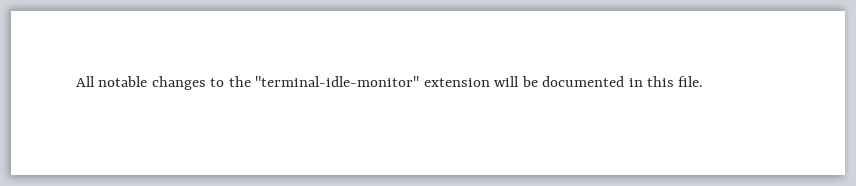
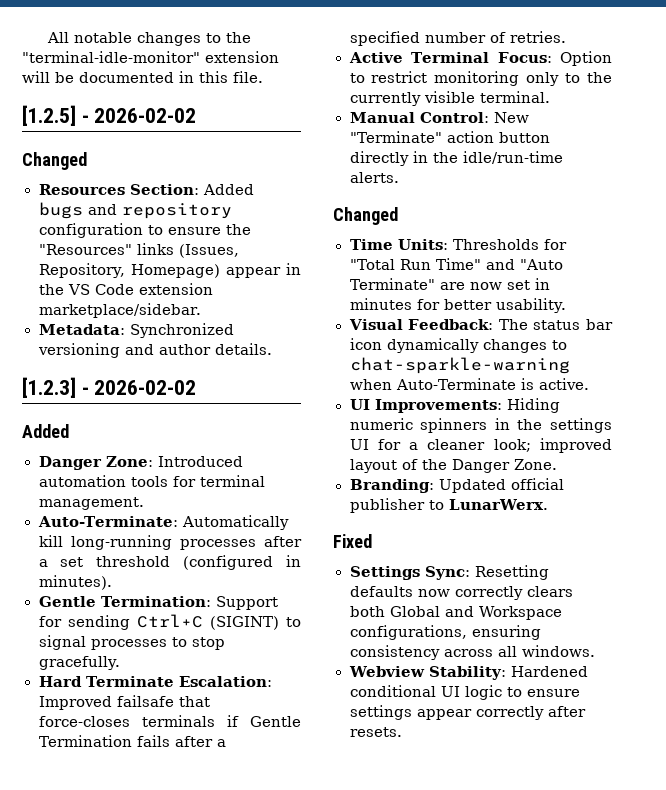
+ [1.2.5] - 2026-02-02
+ Changed
+ Resources Section: Added bugs and repository configuration to ensure the "Resources" links (Issues, Repository, Homepage) appear in the VS Code extension marketplace/sidebar.
+ Metadata: Synchronized versioning and author details.
+ [1.2.3] - 2026-02-02
+ Added
+ Danger Zone: Introduced automation tools for terminal management.
+ Auto-Terminate: Automatically kill long-running processes after a set threshold (configured in minutes).
+ Gentle Termination: Support for sending Ctrl+C (SIGINT) to signal processes to stop gracefully.
+ Hard Terminate Escalation: Improved failsafe that force-closes terminals if Gentle Termination fails after a specified number of retries.
+ Active Terminal Focus: Option to restrict monitoring only to the currently visible terminal.
+ Manual Control: New "Terminate" action button directly in the idle/run-time alerts.
+ Changed
+ Time Units: Thresholds for "Total Run Time" and "Auto Terminate" are now set in minutes for better usability.
+ Visual Feedback: The status bar icon dynamically changes to chat-sparkle-warning when Auto-Terminate is active.
+ UI Improvements: Hiding numeric spinners in the settings UI for a cleaner look; improved layout of the Danger Zone.
+ Branding: Updated official publisher to LunarWerx.
+ Fixed
+ Settings Sync: Resetting defaults now correctly clears both Global and Workspace configurations, ensuring consistency across all windows.
+ Webview Stability: Hardened conditional UI logic to ensure settings appear correctly after resets.

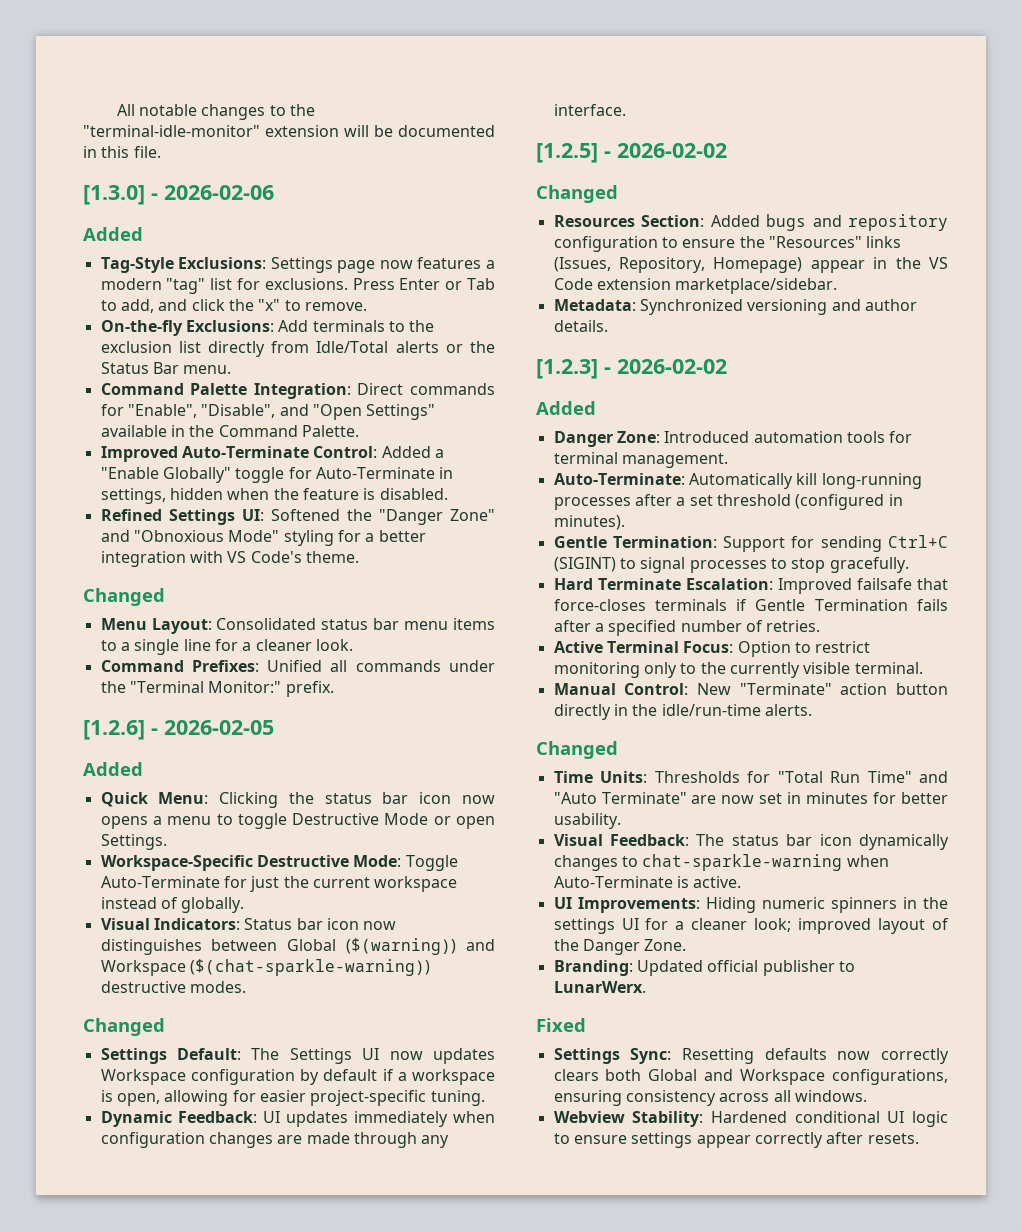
+ [1.3.0] - 2026-02-06
+ Added
+ Tag-Style Exclusions: Settings page now features a modern "tag" list for exclusions. Press Enter or Tab to add, and click the "x" to remove.
+ On-the-fly Exclusions: Add terminals to the exclusion list directly from Idle/Total alerts or the Status Bar menu.
+ Command Palette Integration: Direct commands for "Enable", "Disable", and "Open Settings" available in the Command Palette.
+ Improved Auto-Terminate Control: Added a "Enable Globally" toggle for Auto-Terminate in settings, hidden when the feature is disabled.
+ Refined Settings UI: Softened the "Danger Zone" and "Obnoxious Mode" styling for a better integration with VS Code's theme.
+ Changed
+ Menu Layout: Consolidated status bar menu items to a single line for a cleaner look.
+ Command Prefixes: Unified all commands under the "Terminal Monitor:" prefix.
+ [1.2.6] - 2026-02-05
+ Added
+ Quick Menu: Clicking the status bar icon now opens a menu to toggle Destructive Mode or open Settings.
+ Workspace-Specific Destructive Mode: Toggle Auto-Terminate for just the current workspace instead of globally.
+ Visual Indicators: Status bar icon now distinguishes between Global ($(warning)) and Workspace ($(chat-sparkle-warning)) destructive modes.
+ Changed
+ Settings Default: The Settings UI now updates Workspace configuration by default if a workspace is open, allowing for easier project-specific tuning.
+ Dynamic Feedback: UI updates immediately when configuration changes are made through any interface.

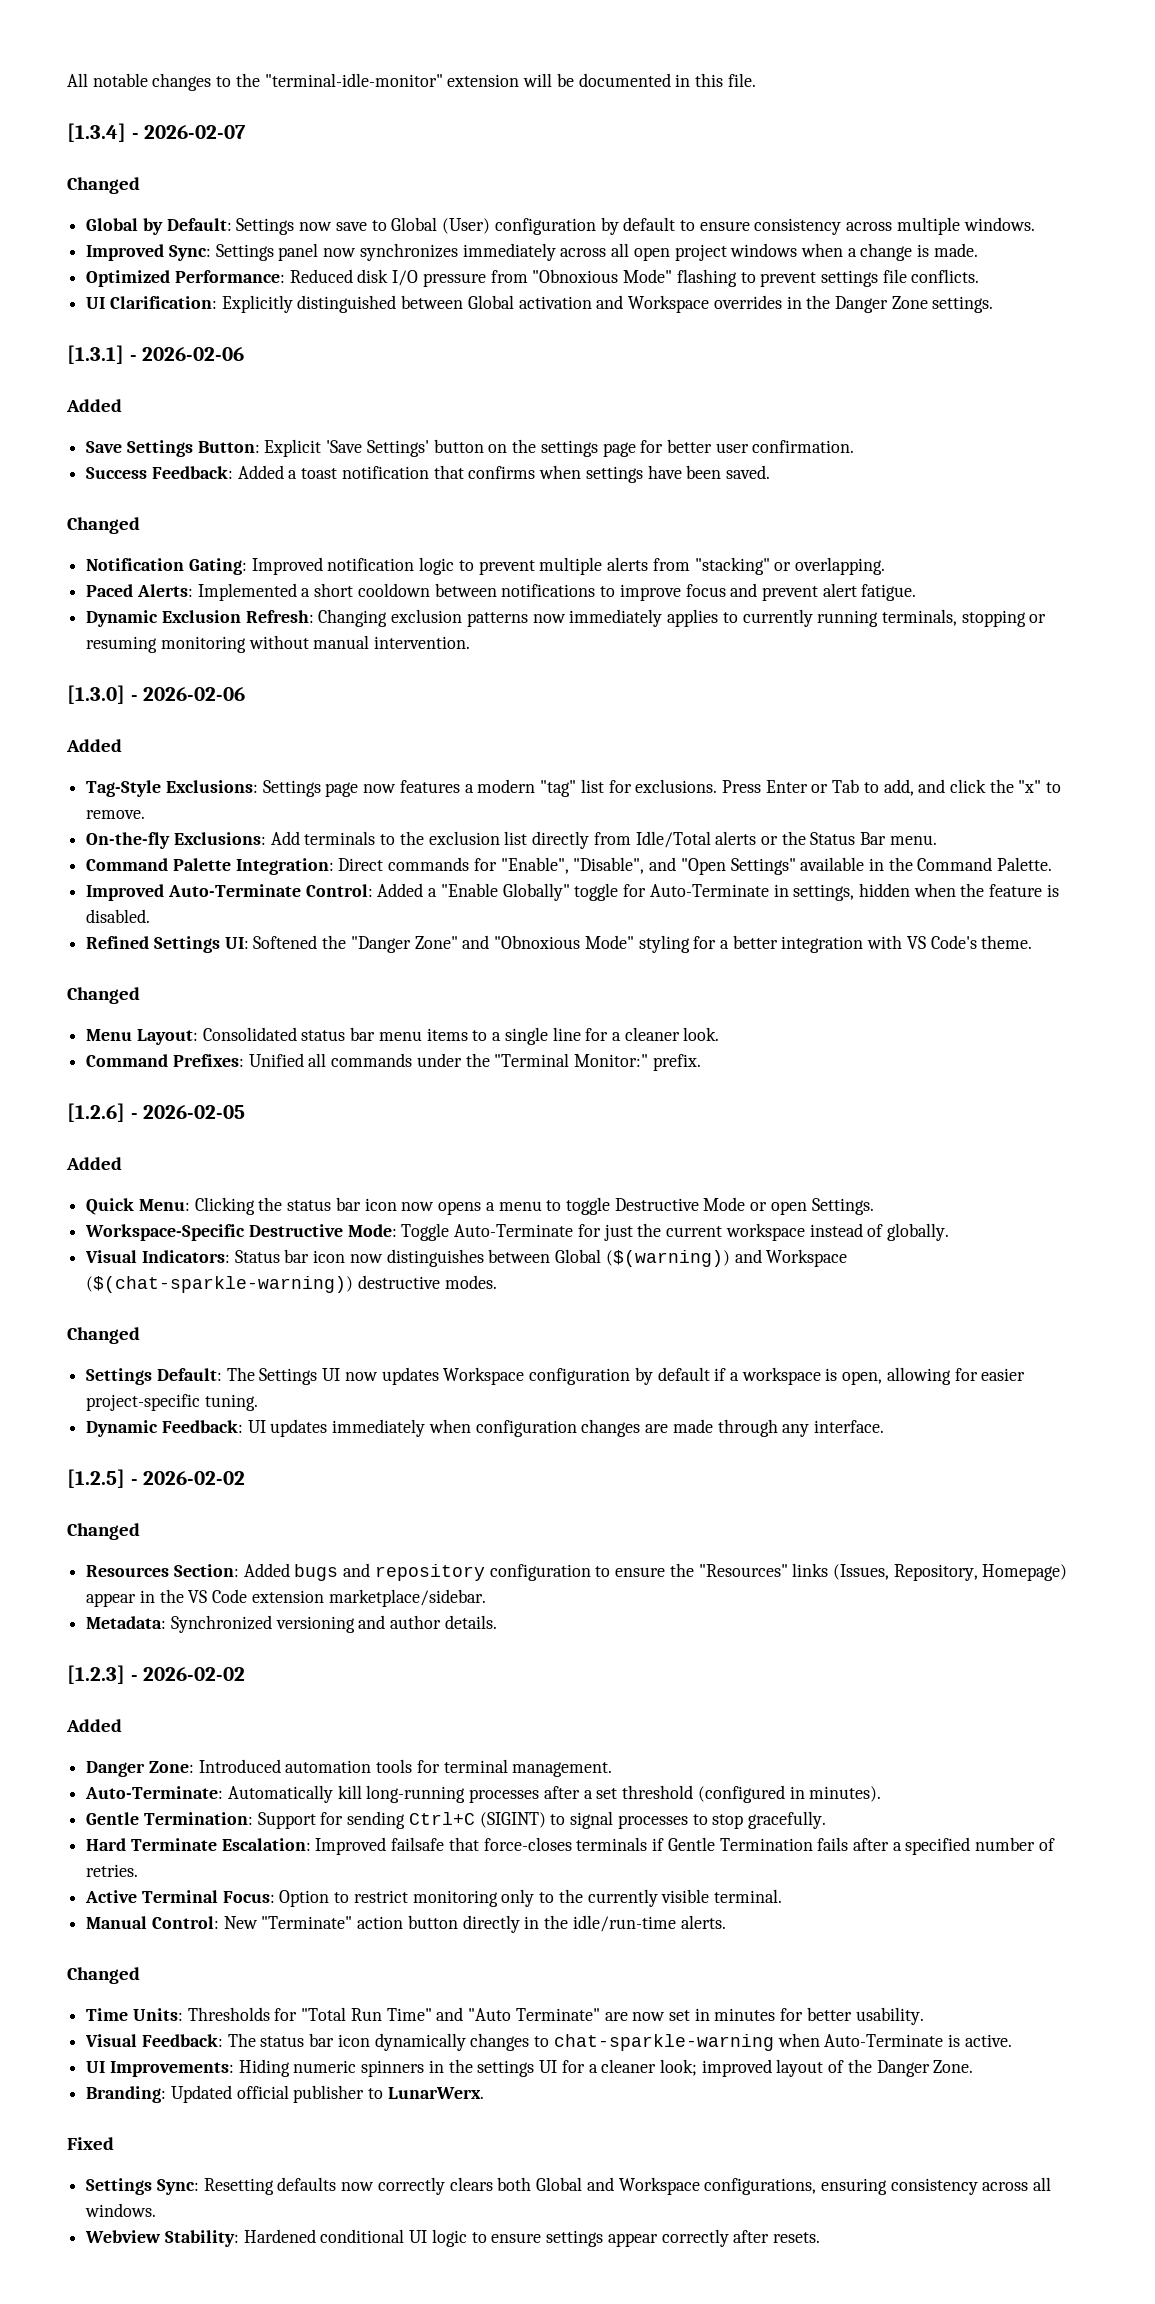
+ [1.3.4] - 2026-02-07
+ Changed
+ Global by Default: Settings now save to Global (User) configuration by default to ensure consistency across multiple windows.
+ Improved Sync: Settings panel now synchronizes immediately across all open project windows when a change is made.
+ Optimized Performance: Reduced disk I/O pressure from "Obnoxious Mode" flashing to prevent settings file conflicts.
+ UI Clarification: Explicitly distinguished between Global activation and Workspace overrides in the Danger Zone settings.
+ [1.3.1] - 2026-02-06
+ Added
+ Save Settings Button: Explicit 'Save Settings' button on the settings page for better user confirmation.
+ Success Feedback: Added a toast notification that confirms when settings have been saved.
+ Changed
+ Notification Gating: Improved notification logic to prevent multiple alerts from "stacking" or overlapping.
+ Paced Alerts: Implemented a short cooldown between notifications to improve focus and prevent alert fatigue.
+ Dynamic Exclusion Refresh: Changing exclusion patterns now immediately applies to currently running terminals, stopping or resuming monitoring without manual intervention.

